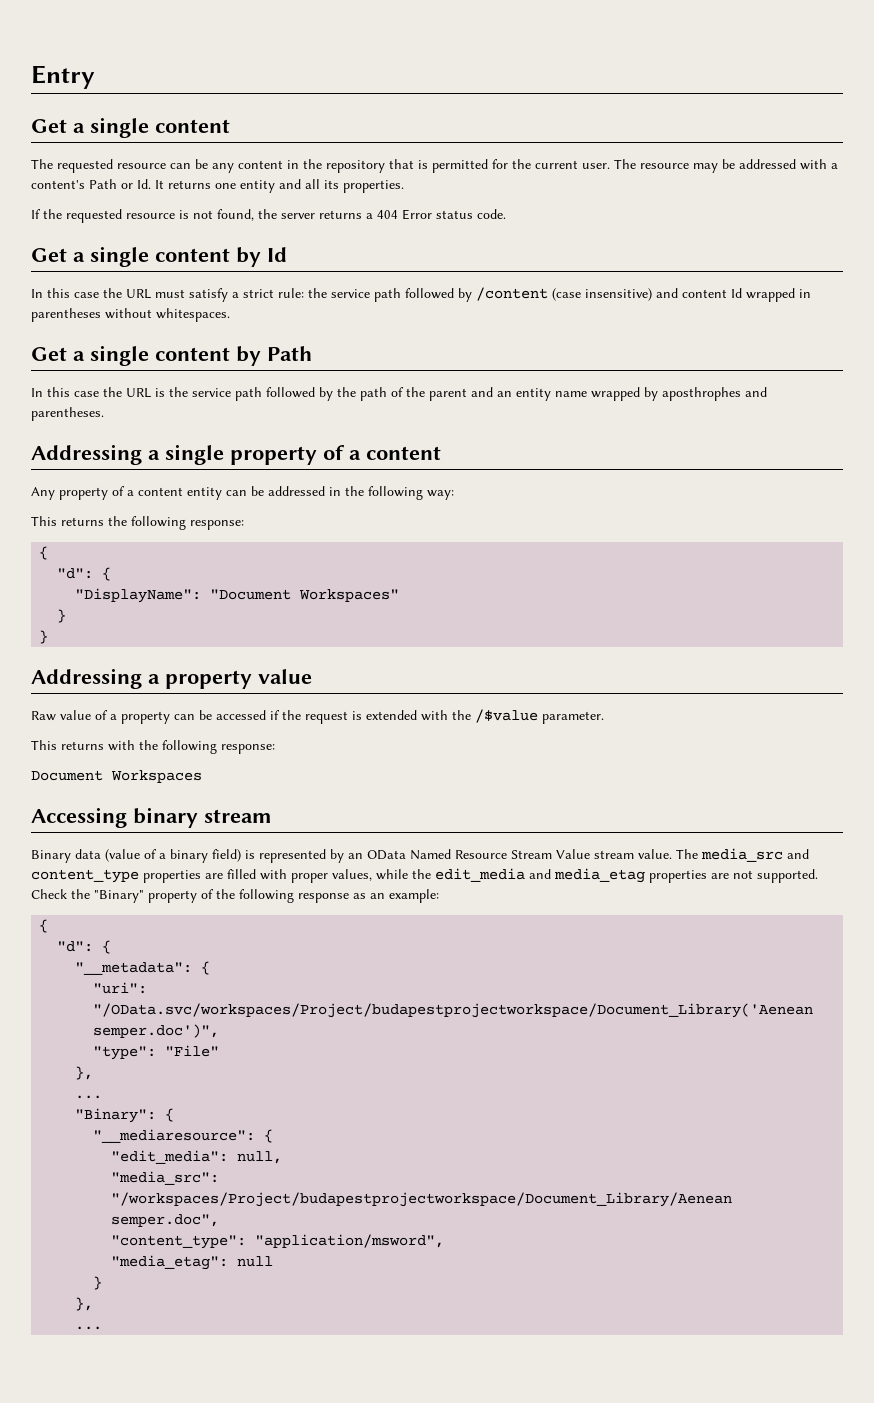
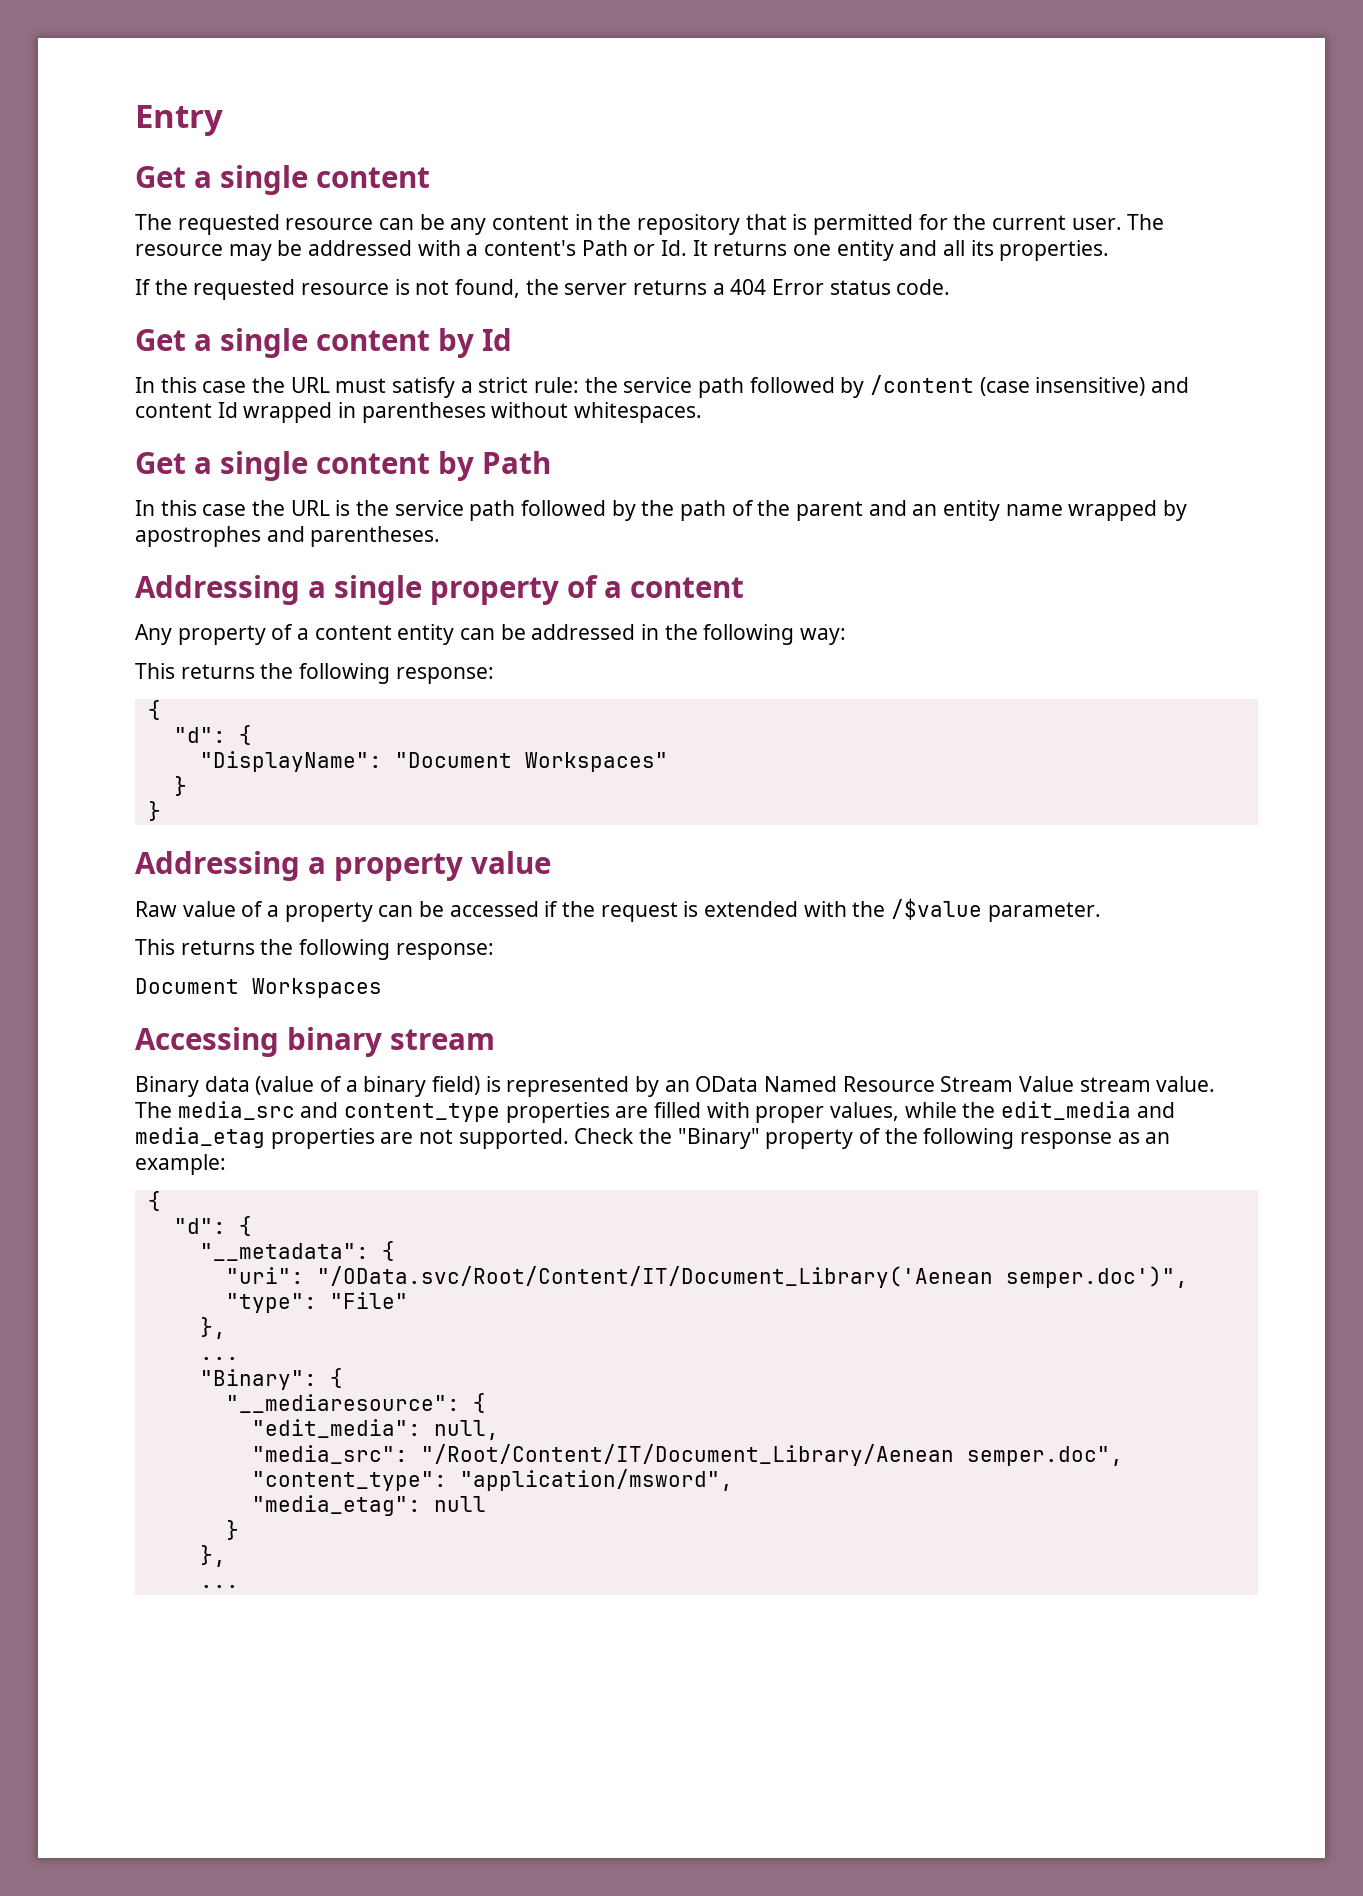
- In this case the URL is the service path followed by the path of the parent and an entity name wrapped by aposthrophes and parentheses.
+ In this case the URL is the service path followed by the path of the parent and an entity name wrapped by apostrophes and parentheses.
  Raw value of a property can be accessed if the request is extended with the /$value parameter.
- This returns with the following response:
+ This returns the following response:
- "uri": "/OData.svc/workspaces/Project/budapestprojectworkspace/Document_Library('Aenean semper.doc')",
+ "uri": "/OData.svc/Root/Content/IT/Document_Library('Aenean semper.doc')",
- "media_src": "/workspaces/Project/budapestprojectworkspace/Document_Library/Aenean semper.doc",
+ "media_src": "/Root/Content/IT/Document_Library/Aenean semper.doc",

